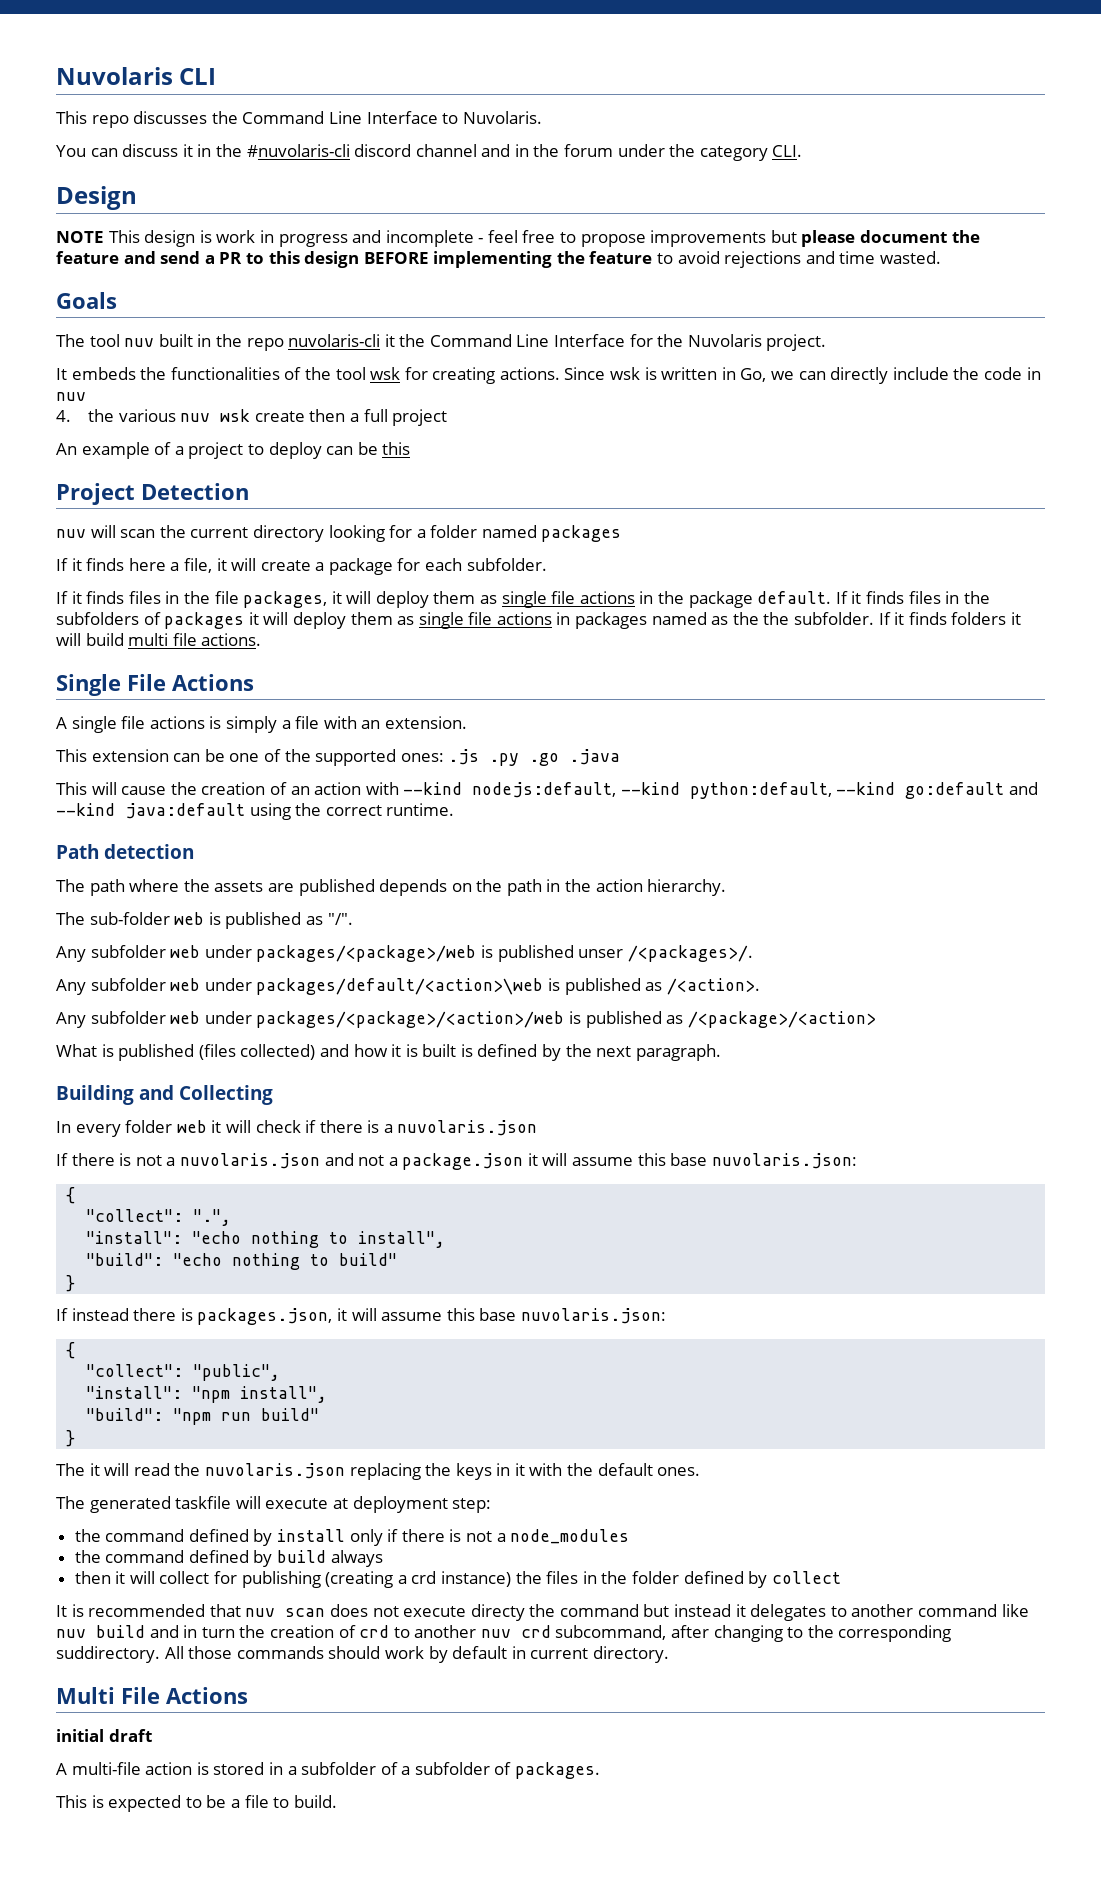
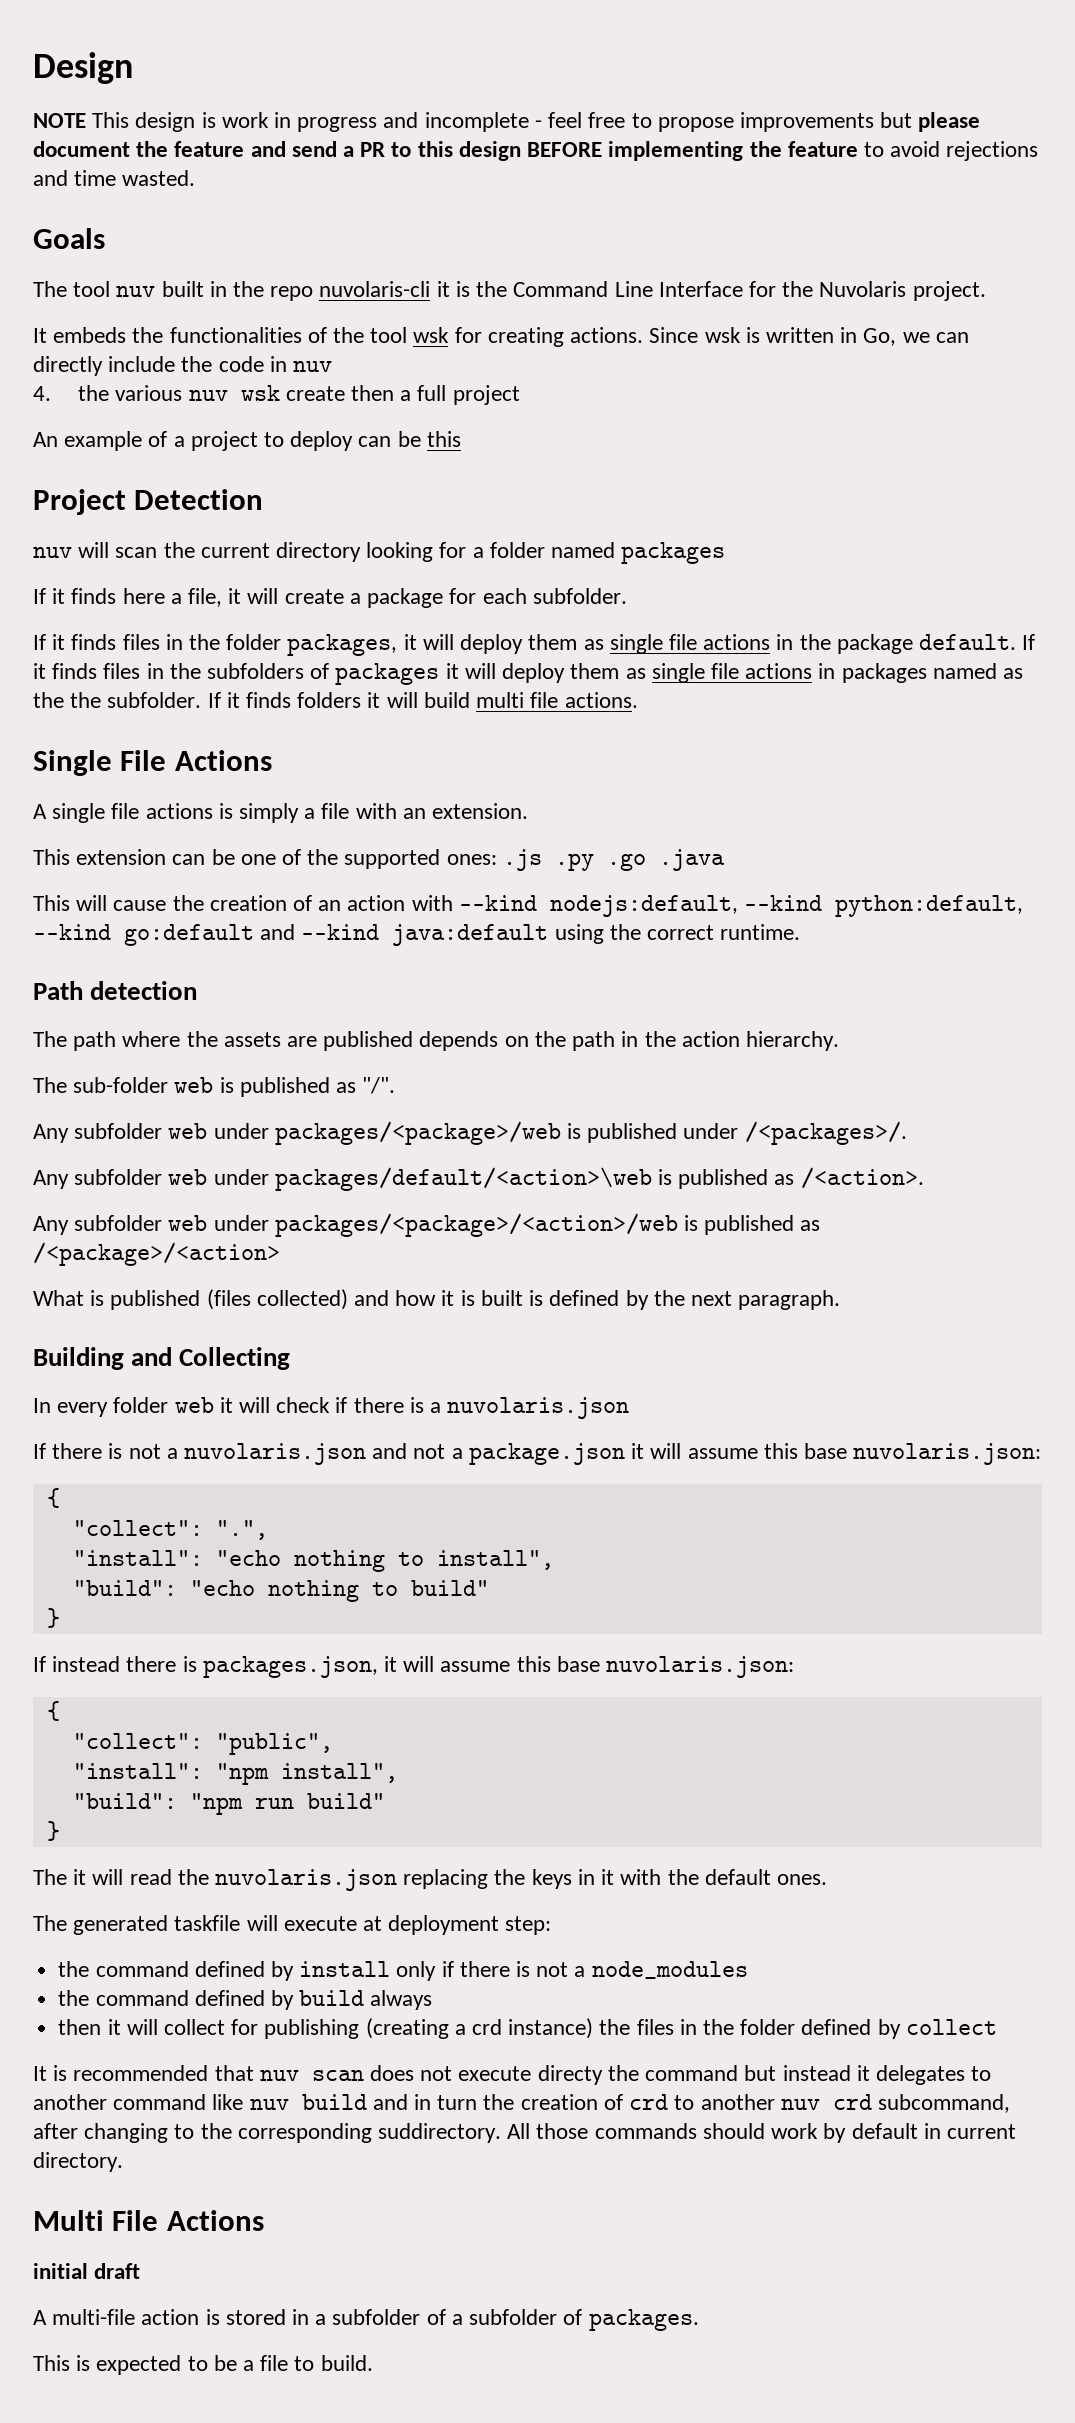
- Nuvolaris CLI
- This repo discusses the Command Line Interface to Nuvolaris.
- You can discuss it in the #nuvolaris-cli discord channel and in the forum under the category CLI.
- The tool nuv built in the repo nuvolaris-cli it the Command Line Interface for the Nuvolaris project.
+ The tool nuv built in the repo nuvolaris-cli it is the Command Line Interface for the Nuvolaris project.
- If it finds files in the file packages, it will deploy them as single file actions in the package default.
+ If it finds files in the folder packages, it will deploy them as single file actions in the package default.
- Any subfolder web under packages/<package>/web is published unser /<packages>/.
+ Any subfolder web under packages/<package>/web is published under /<packages>/.

